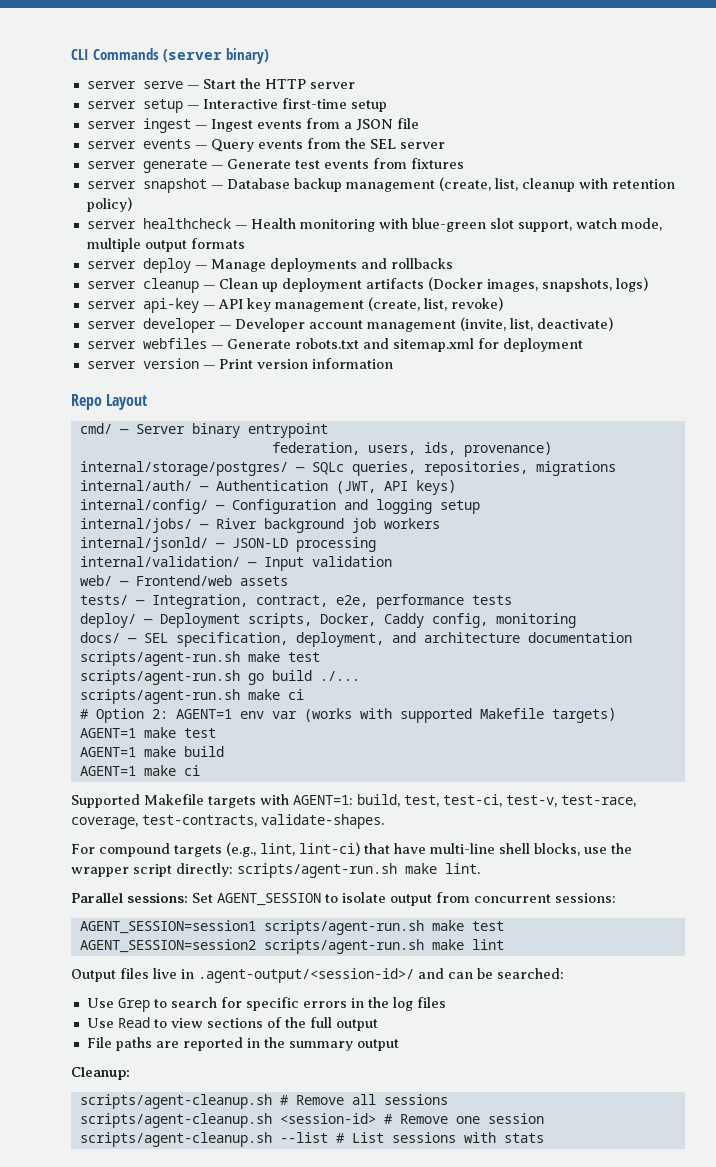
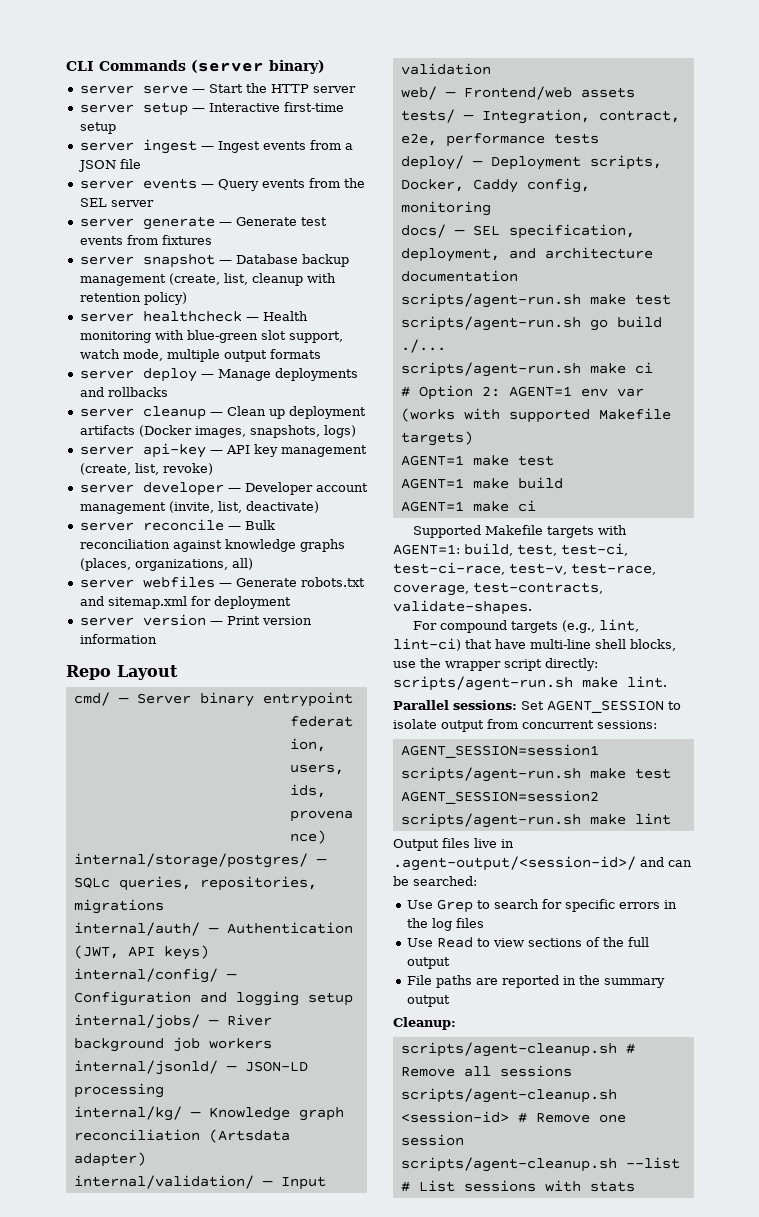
+ server reconcile — Bulk reconciliation against knowledge graphs (places, organizations, all)
+ internal/kg/ — Knowledge graph reconciliation (Artsdata adapter)
- Supported Makefile targets with AGENT=1: build, test, test-ci, test-v, test-race, coverage, test-contracts, validate-shapes.
+ Supported Makefile targets with AGENT=1: build, test, test-ci, test-ci-race, test-v, test-race, coverage, test-contracts, validate-shapes.

